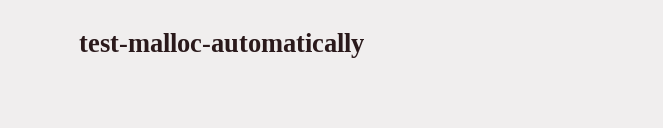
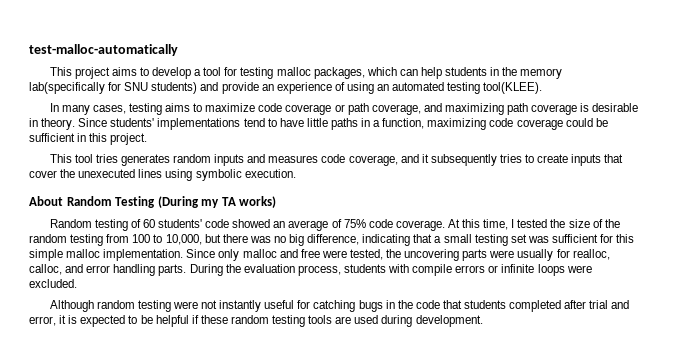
+ This project aims to develop a tool for testing malloc packages, which can help students in the memory lab(specifically for SNU students) and provide an experience of using an automated testing tool(KLEE).
+ In many cases, testing aims to maximize code coverage or path coverage, and maximizing path coverage is desirable in theory. Since students' implementations tend to have little paths in a function, maximizing code coverage could be sufficient in this project.
+ This tool tries generates random inputs and measures code coverage, and it subsequently tries to create inputs that cover the unexecuted lines using symbolic execution.
+ About Random Testing (During my TA works)
+ Random testing of 60 students' code showed an average of 75% code coverage. At this time, I tested the size of the random testing from 100 to 10,000, but there was no big difference, indicating that a small testing set was sufficient for this simple malloc implementation. Since only malloc and free were tested, the uncovering parts were usually for realloc, calloc, and error handling parts. During the evaluation process, students with compile errors or infinite loops were excluded.
+ Although random testing were not instantly useful for catching bugs in the code that students completed after trial and error, it is expected to be helpful if these random testing tools are used during development.

